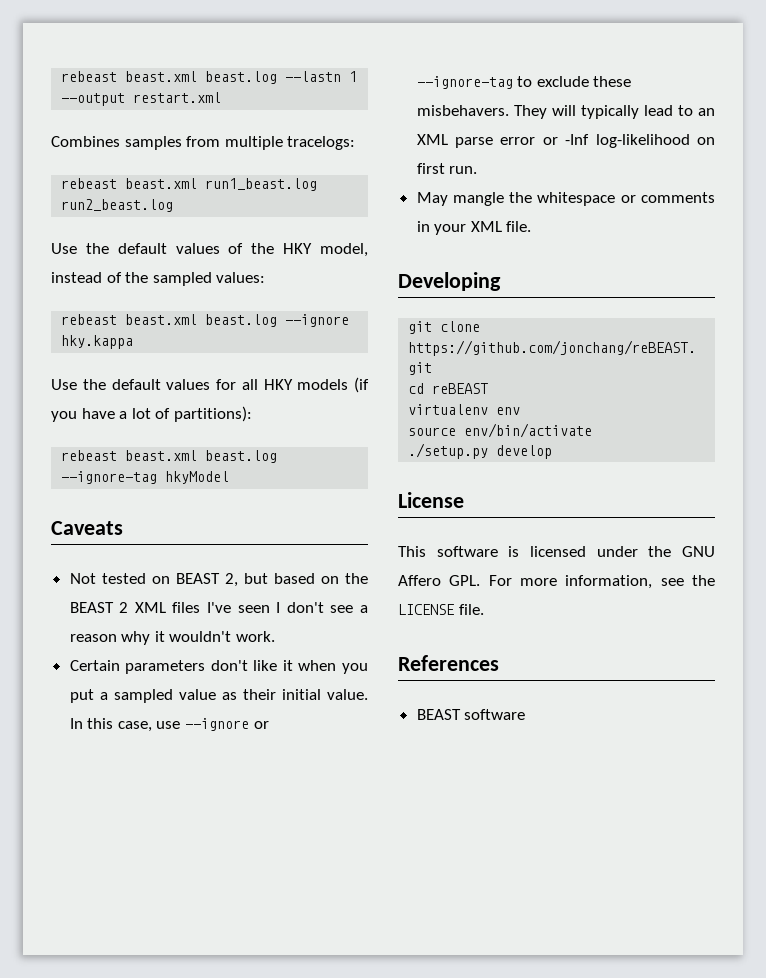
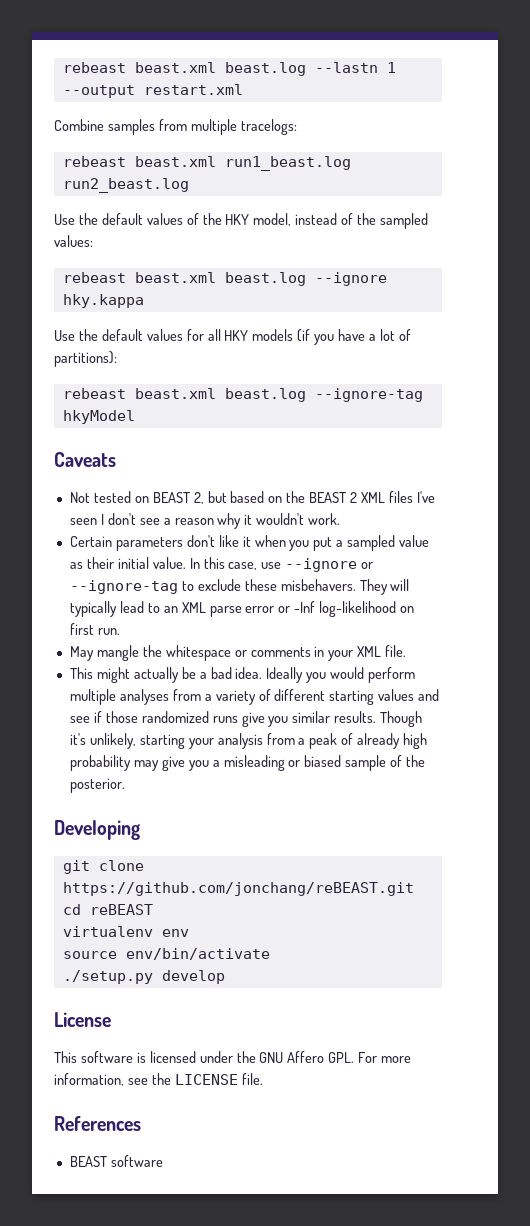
- Combines samples from multiple tracelogs:
+ Combine samples from multiple tracelogs:
+ This might actually be a bad idea. Ideally you would perform multiple analyses from a variety of different starting values and see if those randomized runs give you similar results. Though it's unlikely, starting your analysis from a peak of already high probability may give you a misleading or biased sample of the posterior.

